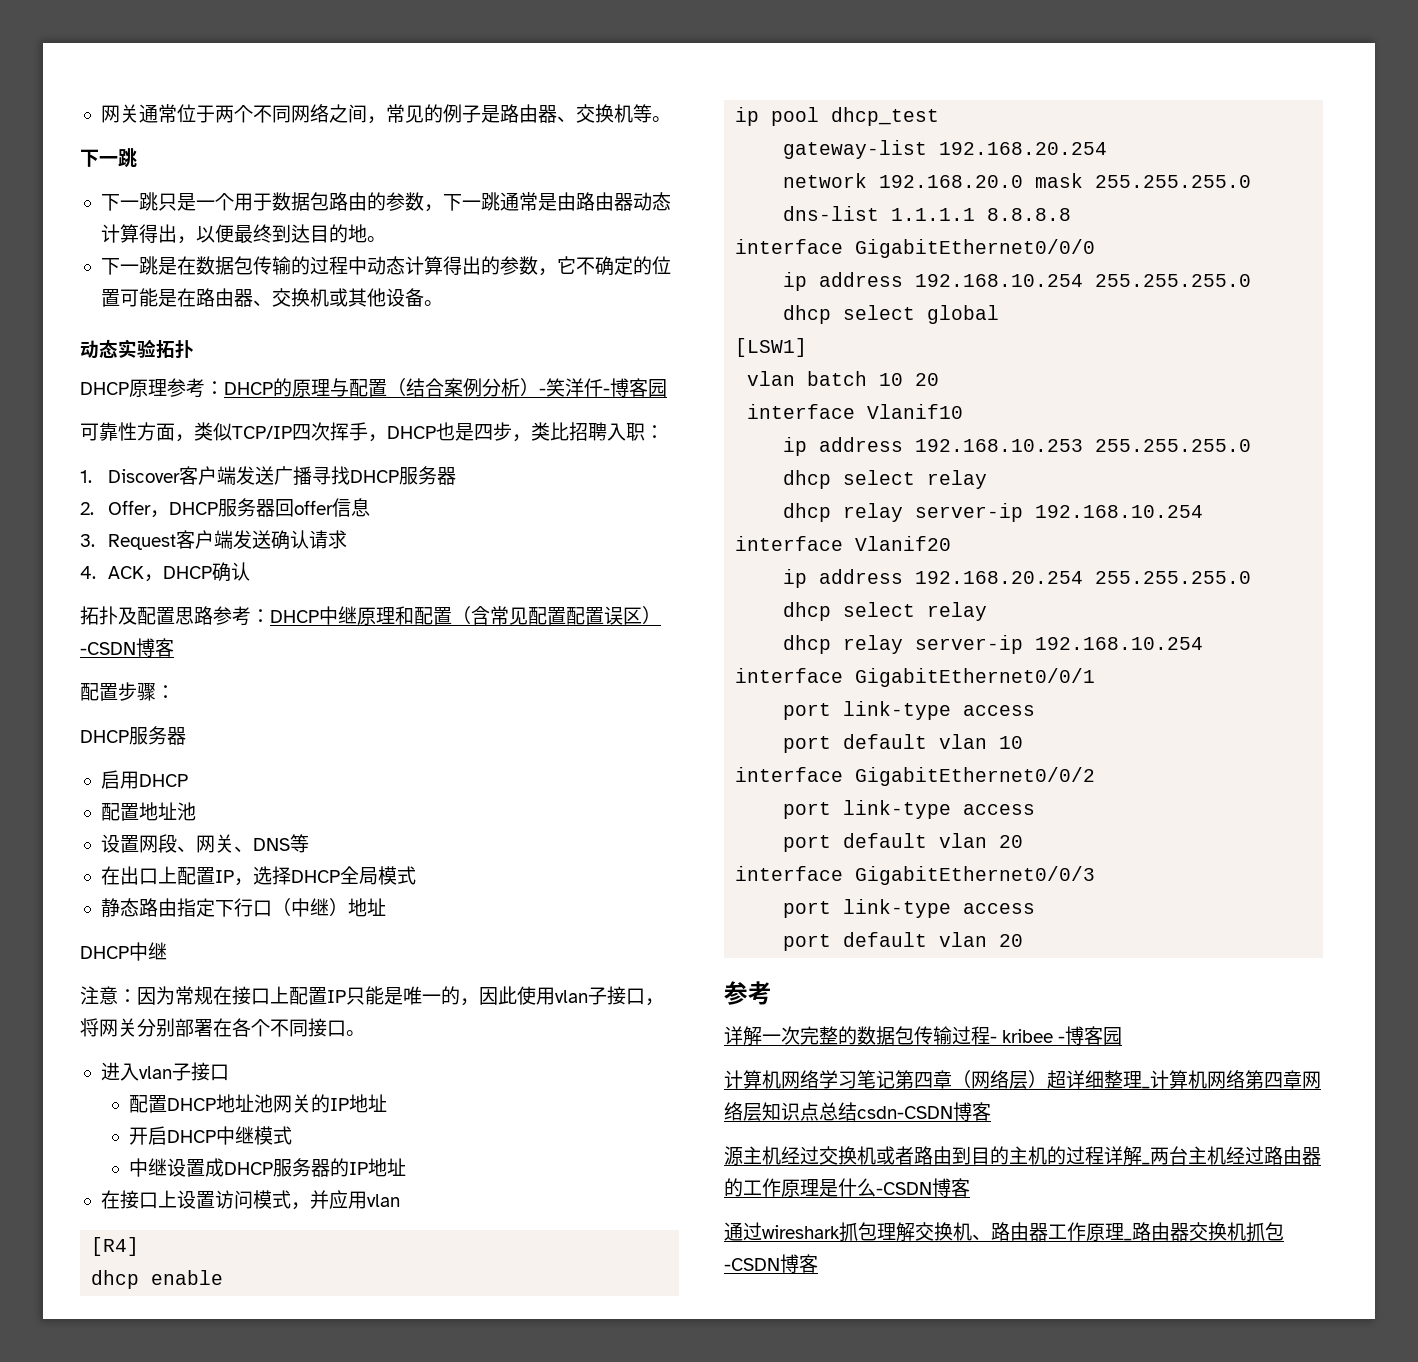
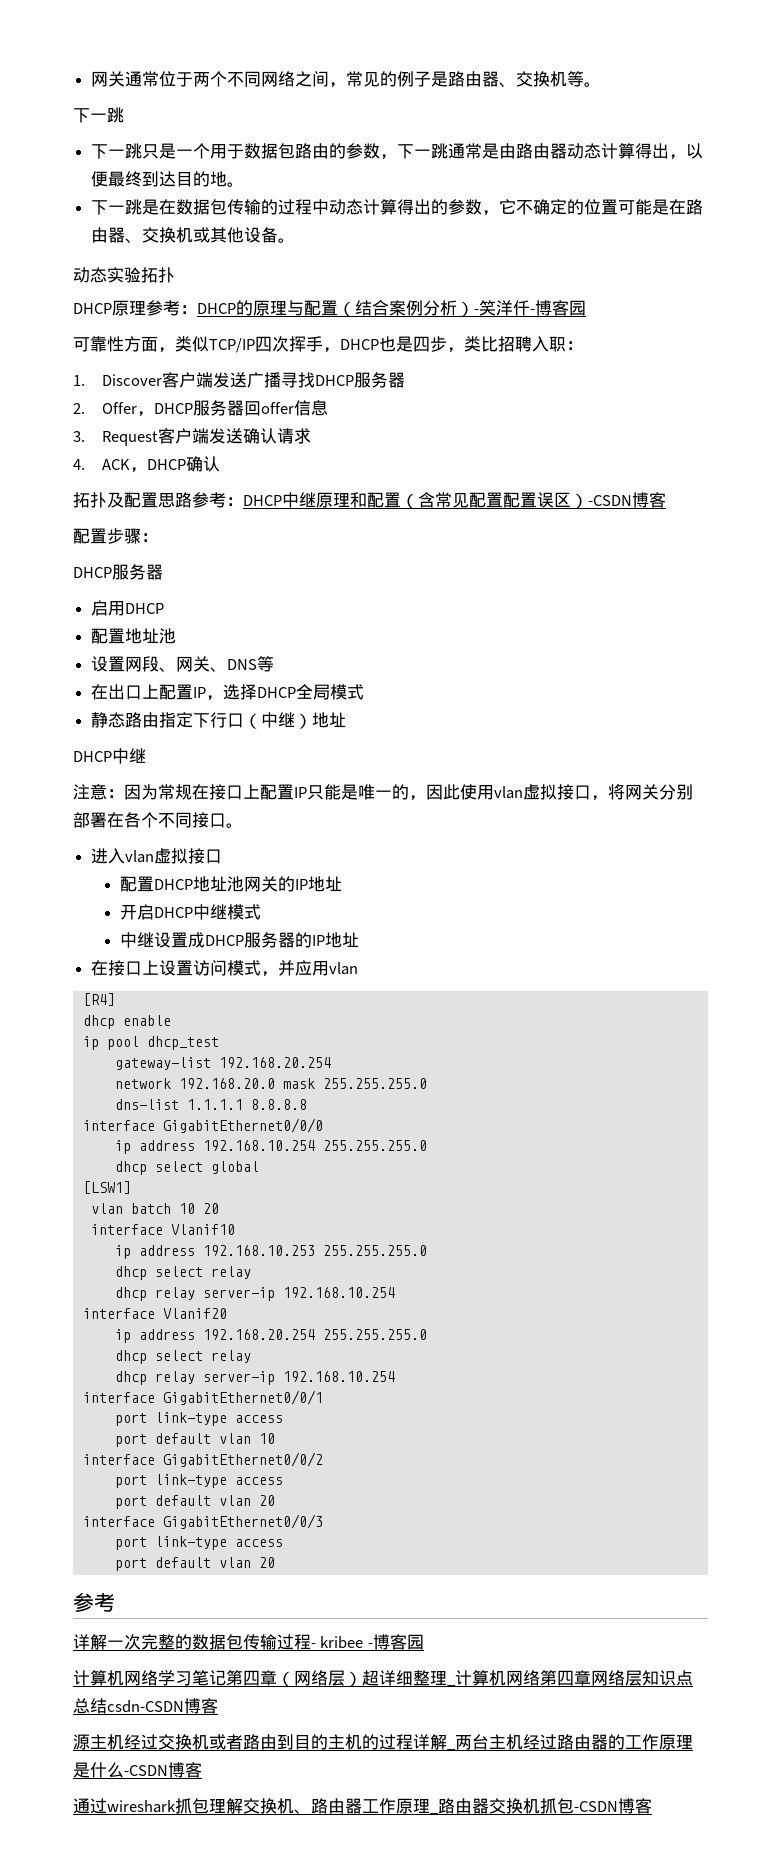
- 注意：因为常规在接口上配置IP只能是唯一的，因此使用vlan子接口，将网关分别部署在各个不同接口。
+ 注意：因为常规在接口上配置IP只能是唯一的，因此使用vlan虚拟接口，将网关分别部署在各个不同接口。
- 进入vlan子接口
+ 进入vlan虚拟接口

